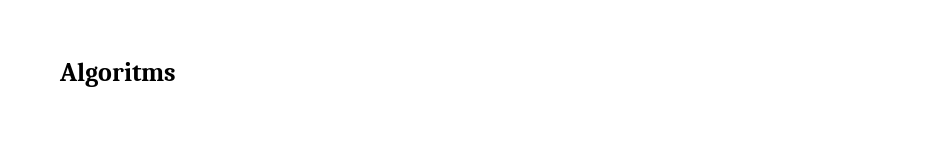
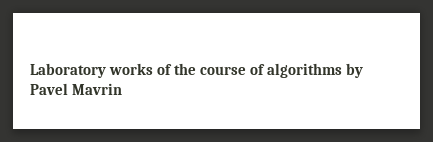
- Algoritms
+ Laboratory works of the course of algorithms by Pavel Mavrin

